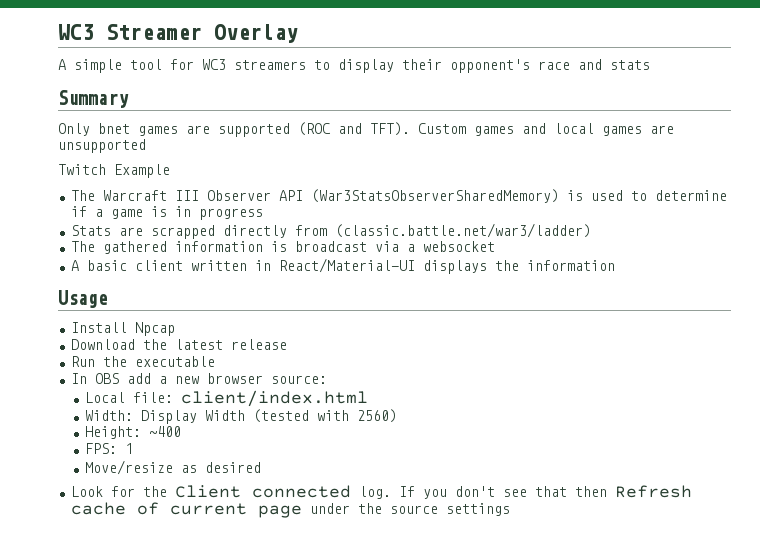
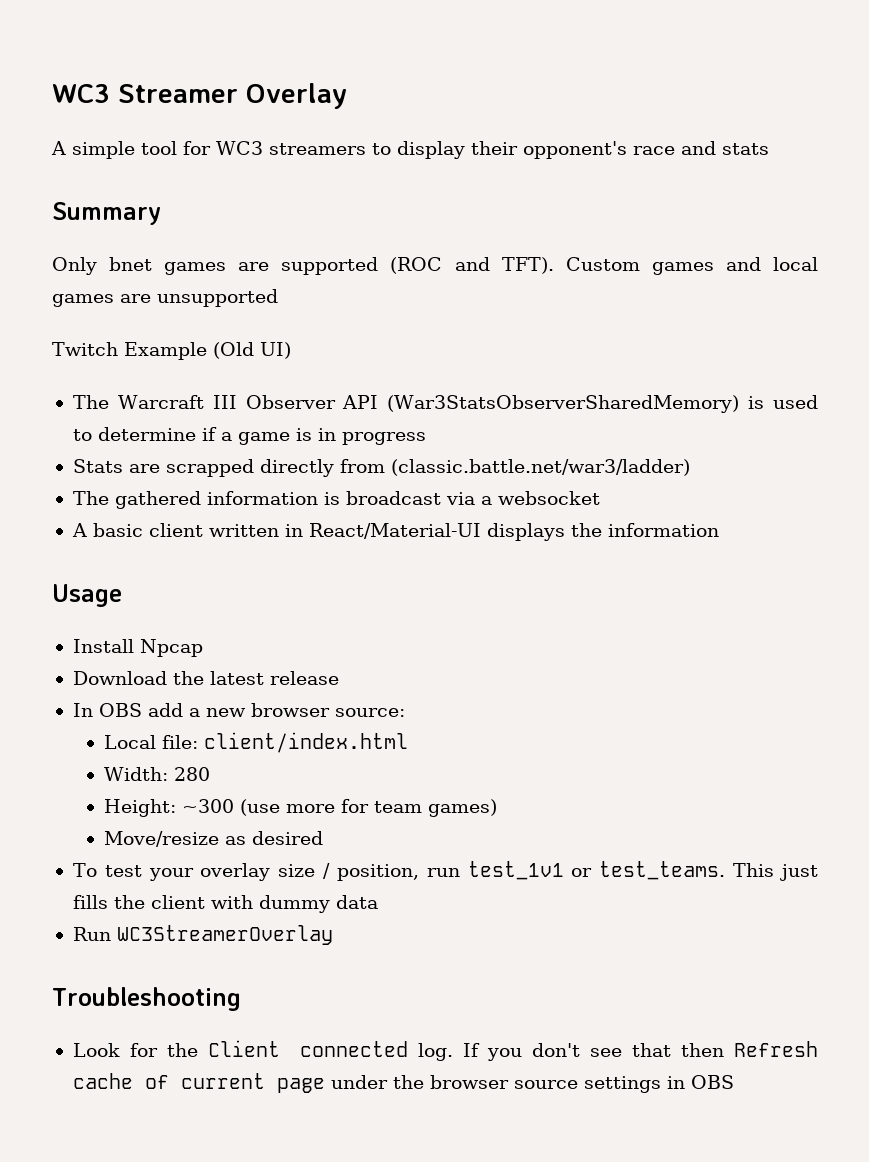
- Twitch Example
+ Twitch Example (Old UI)
- Run the executable
- Width: Display Width (tested with 2560)
- Height: ~400
- FPS: 1
+ Width: 280
+ Height: ~300 (use more for team games)
  Move/resize as desired
+ To test your overlay size / position, run test_1v1 or test_teams. This just fills the client with dummy data
+ Run WC3StreamerOverlay
+ Troubleshooting
- If you don't see that then Refresh cache of current page under the source settings
+ If you don't see that then Refresh cache of current page under the browser source settings in OBS

